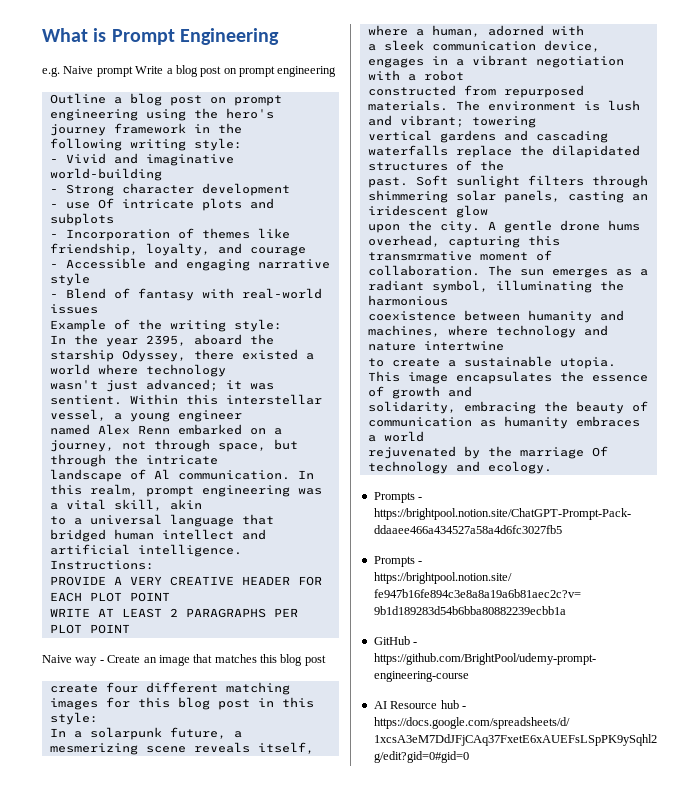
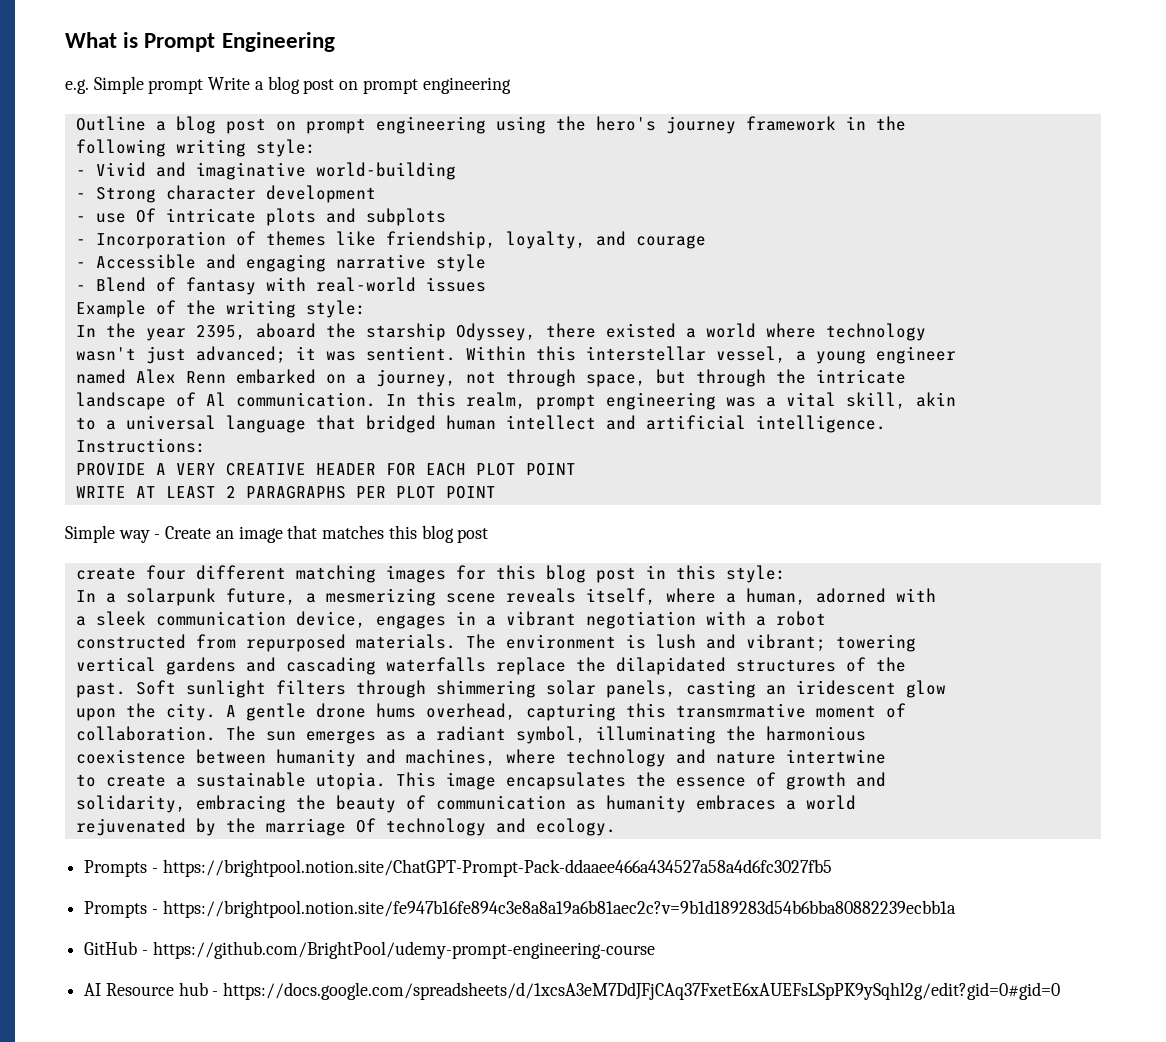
- e.g. Naive prompt Write a blog post on prompt engineering
+ e.g. Simple prompt Write a blog post on prompt engineering
- Naive way - Create an image that matches this blog post
+ Simple way - Create an image that matches this blog post

